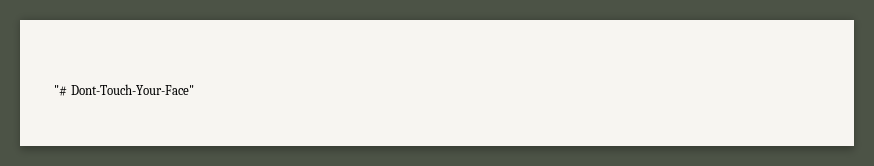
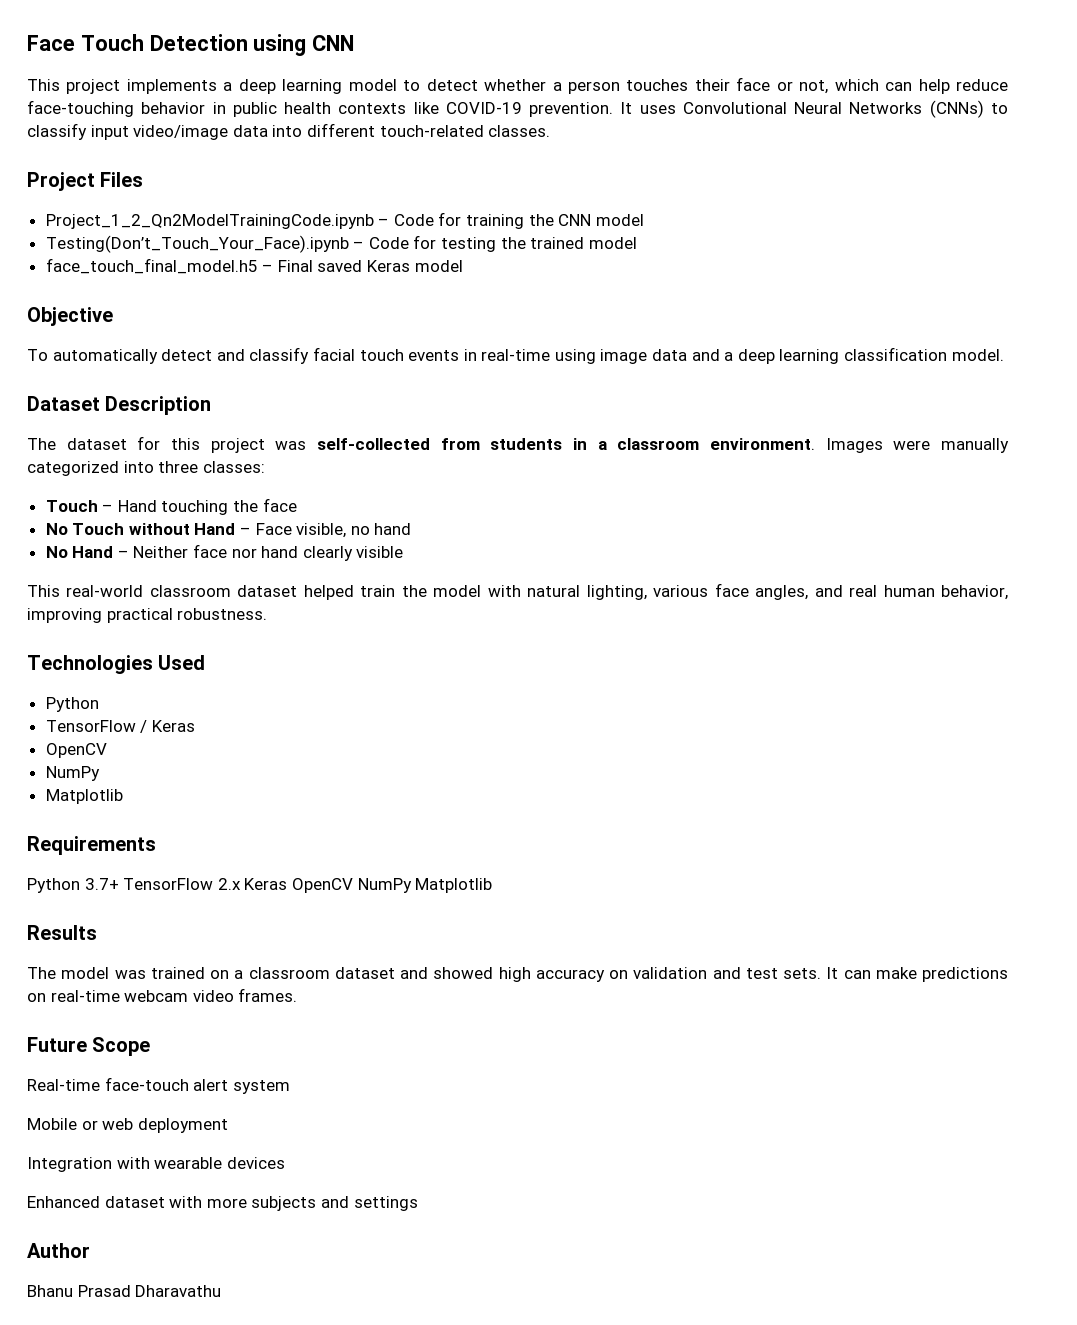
- "# Dont-Touch-Your-Face"
+ Face Touch Detection using CNN
+ This project implements a deep learning model to detect whether a person touches their face or not, which can help reduce face-touching behavior in public health contexts like COVID-19 prevention. It uses Convolutional Neural Networks (CNNs) to classify input video/image data into different touch-related classes.
+ Project Files
+ Project_1_2_Qn2ModelTrainingCode.ipynb – Code for training the CNN model
+ Testing(Don’t_Touch_Your_Face).ipynb – Code for testing the trained model
+ face_touch_final_model.h5 – Final saved Keras model
+ Objective
+ To automatically detect and classify facial touch events in real-time using image data and a deep learning classification model.
+ Dataset Description
+ The dataset for this project was self-collected from students in a classroom environment. Images were manually categorized into three classes:
+ Touch – Hand touching the face
+ No Touch without Hand – Face visible, no hand
+ No Hand – Neither face nor hand clearly visible
+ This real-world classroom dataset helped train the model with natural lighting, various face angles, and real human behavior, improving practical robustness.
+ Technologies Used
+ Python
+ TensorFlow / Keras
+ OpenCV
+ NumPy
+ Matplotlib
+ Requirements
+ Python 3.7+ TensorFlow 2.x Keras OpenCV NumPy Matplotlib
+ Results
+ The model was trained on a classroom dataset and showed high accuracy on validation and test sets. It can make predictions on real-time webcam video frames.
+ Future Scope
+ Real-time face-touch alert system
+ Mobile or web deployment
+ Integration with wearable devices
+ Enhanced dataset with more subjects and settings
+ Author
+ Bhanu Prasad Dharavathu

